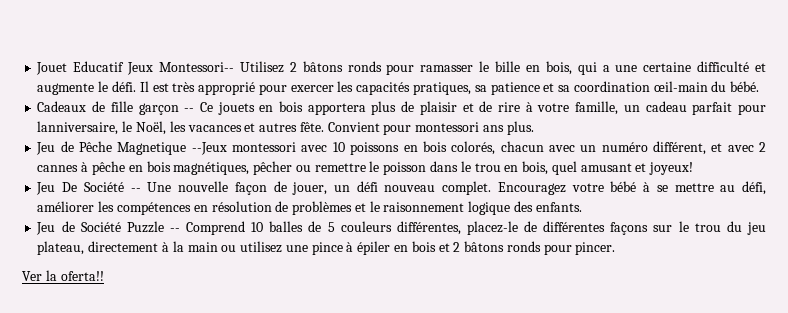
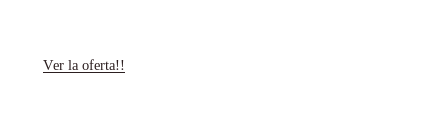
- Jouet Educatif Jeux Montessori-- Utilisez 2 bâtons ronds pour ramasser le bille en bois, qui a une certaine difficulté et augmente le défi. Il est très approprié pour exercer les capacités pratiques, sa patience et sa coordination œil-main du bébé.
- Cadeaux de fille garçon -- Ce jouets en bois apportera plus de plaisir et de rire à votre famille, un cadeau parfait pour lanniversaire, le Noël, les vacances et autres fête. Convient pour montessori ans plus.
- Jeu de Pêche Magnetique --Jeux montessori avec 10 poissons en bois colorés, chacun avec un numéro différent, et avec 2 cannes à pêche en bois magnétiques, pêcher ou remettre le poisson dans le trou en bois, quel amusant et joyeux!
- Jeu De Société -- Une nouvelle façon de jouer, un défi nouveau complet. Encouragez votre bébé à se mettre au défi, améliorer les compétences en résolution de problèmes et le raisonnement logique des enfants.
- Jeu de Société Puzzle -- Comprend 10 balles de 5 couleurs différentes, placez-le de différentes façons sur le trou du jeu plateau, directement à la main ou utilisez une pince à épiler en bois et 2 bâtons ronds pour pincer.

